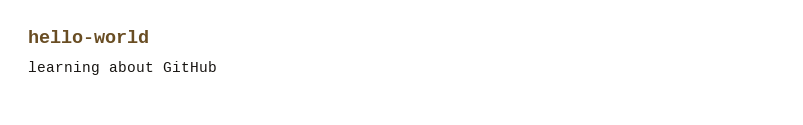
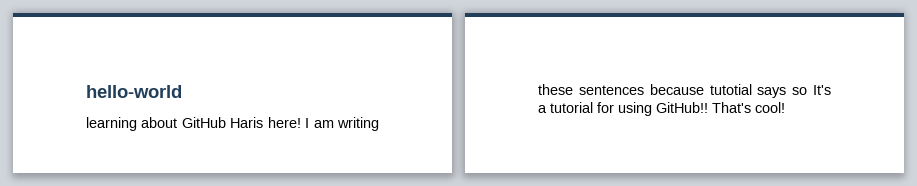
- learning about GitHub
+ learning about GitHub Haris here! I am writing these sentences because tutotial says so It's a tutorial for using GitHub!! That's cool!

